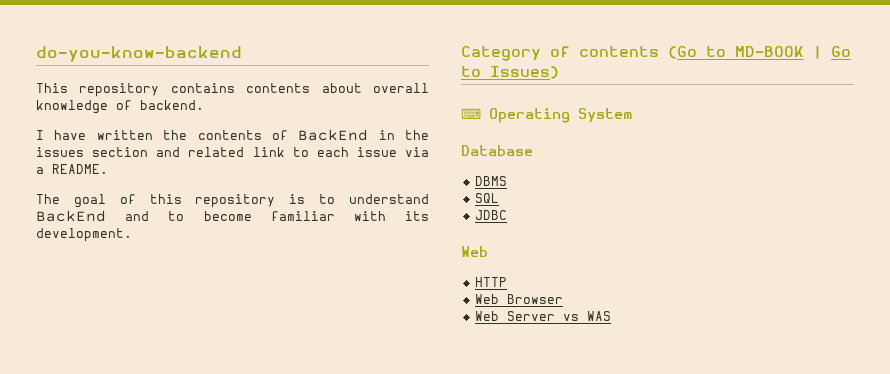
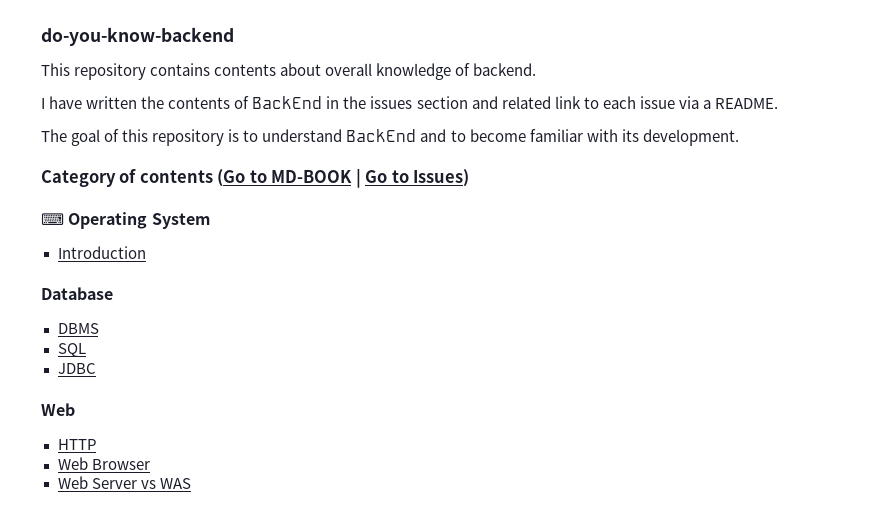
+ Introduction

